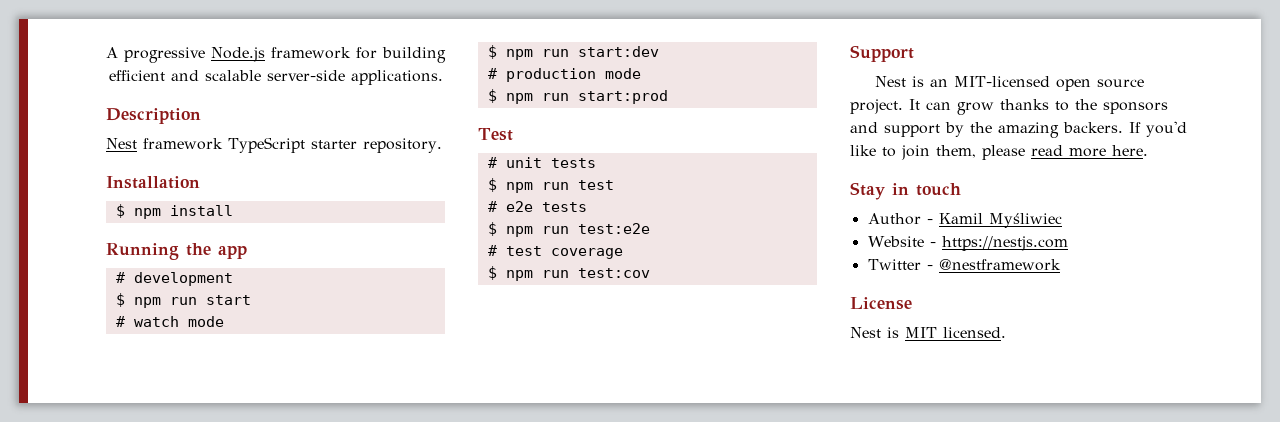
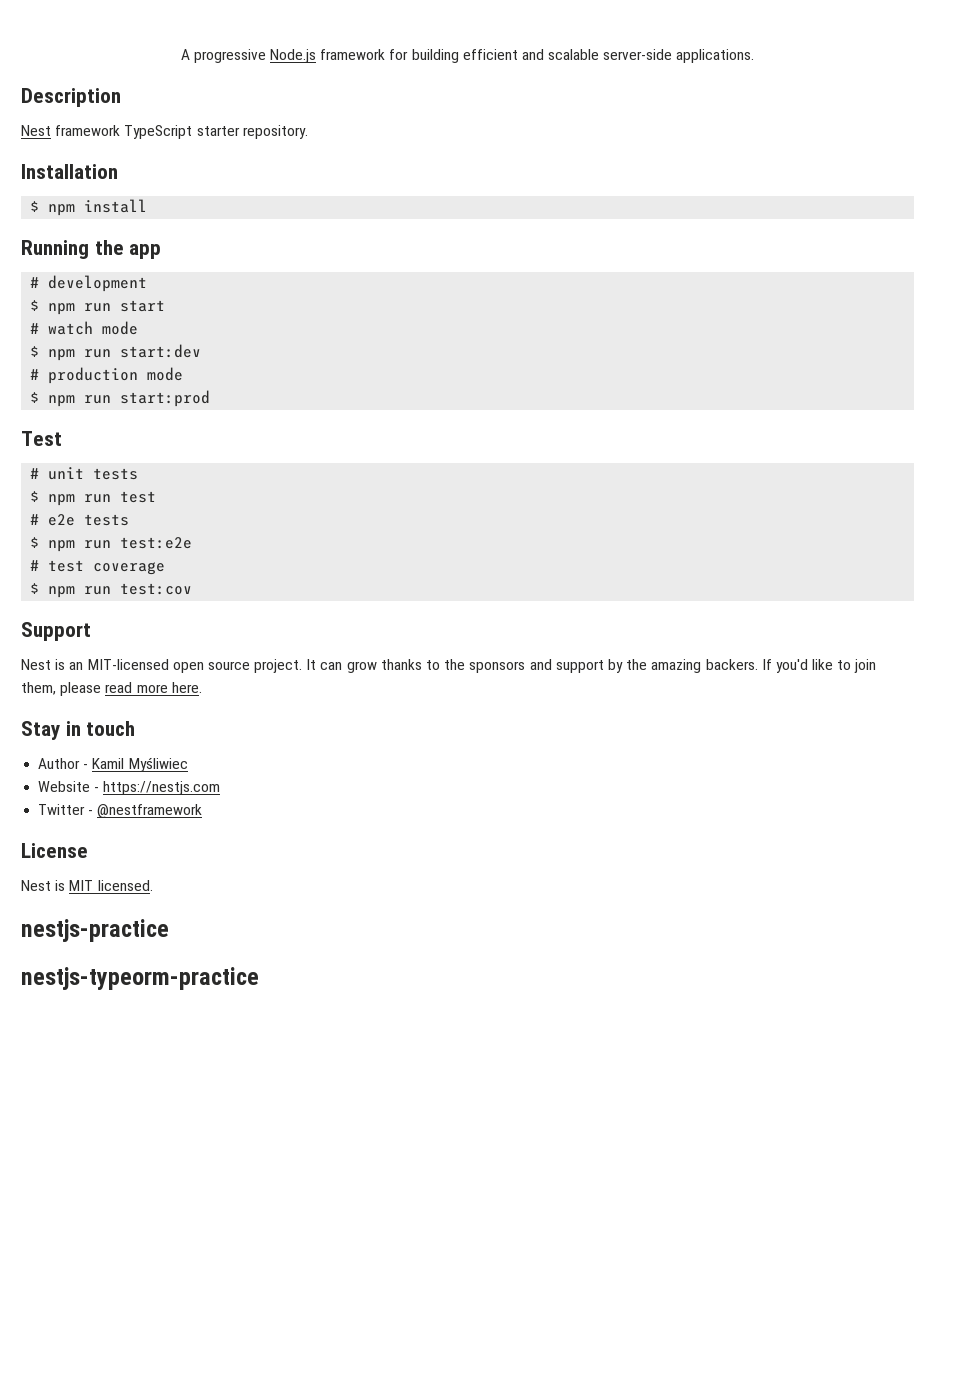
+ nestjs-practice
+ nestjs-typeorm-practice

